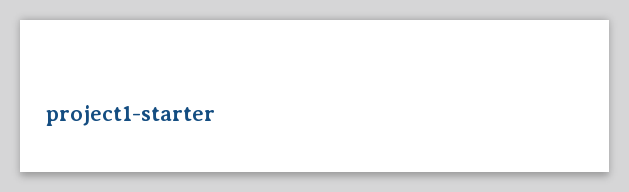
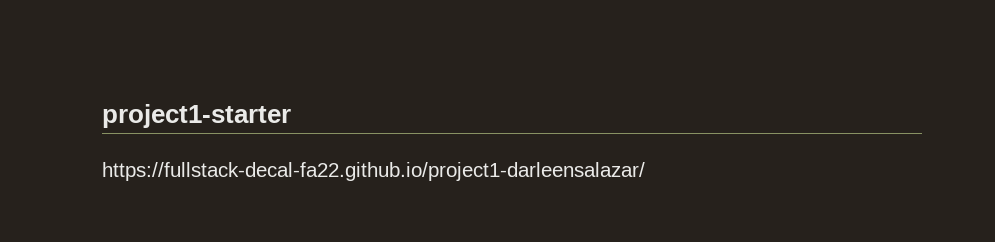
+ https://fullstack-decal-fa22.github.io/project1-darleensalazar/

